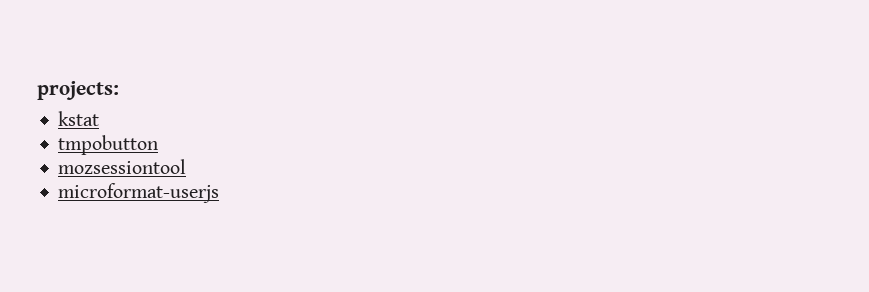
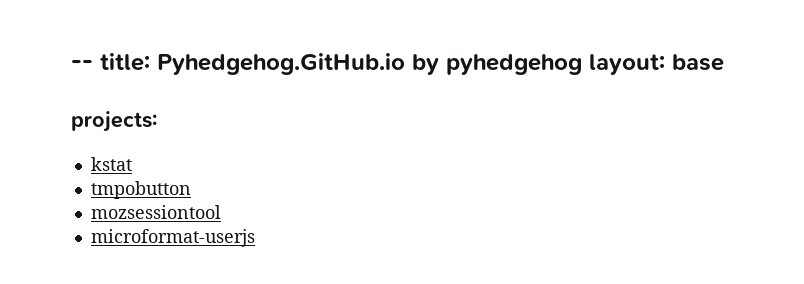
+ -- title: Pyhedgehog.GitHub.io by pyhedgehog layout: base

